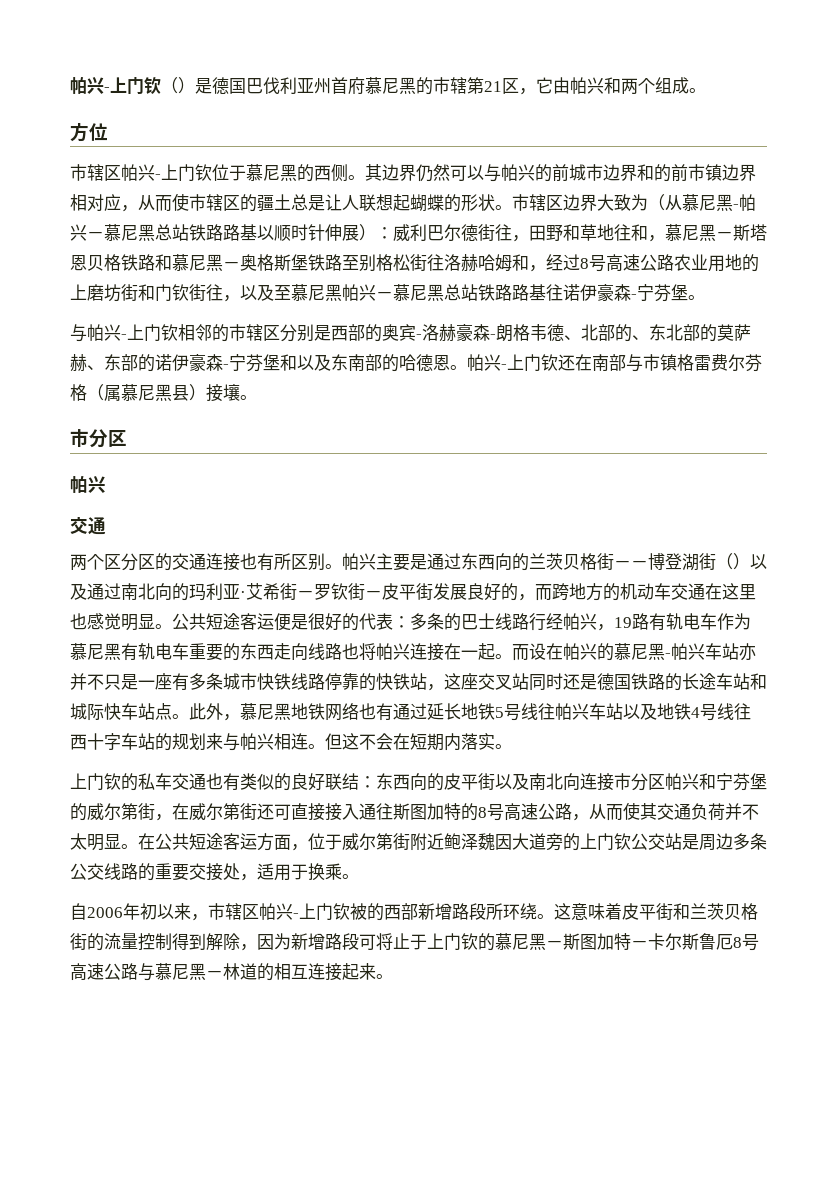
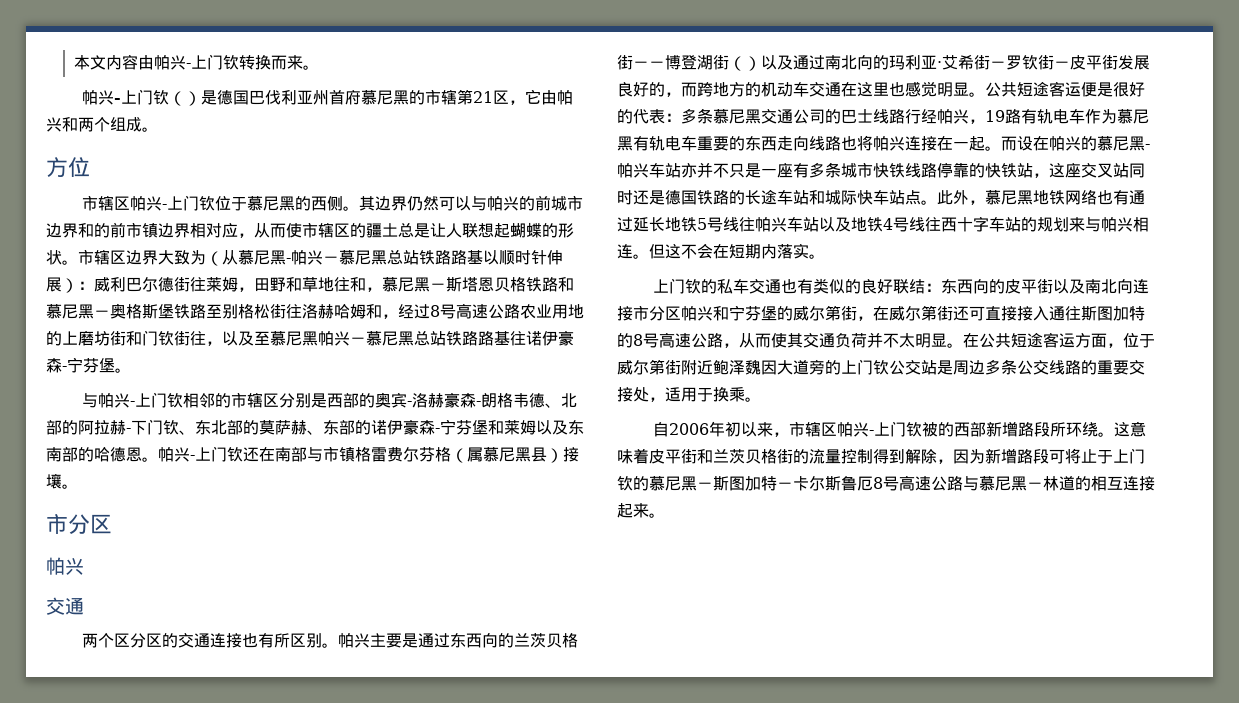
+ 本文内容由帕兴-上门钦转换而来。
- 威利巴尔德街往，田野和草地往和，慕尼黑－斯塔恩贝格铁路和慕尼黑－奥格斯堡铁路至别格松街往洛赫哈姆和，经过8号高速公路农业用地的上磨坊街和门钦街往，以及至慕尼黑帕兴－慕尼黑总站铁路路基往诺伊豪森-宁芬堡。
+ 威利巴尔德街往莱姆，田野和草地往和，慕尼黑－斯塔恩贝格铁路和慕尼黑－奥格斯堡铁路至别格松街往洛赫哈姆和，经过8号高速公路农业用地的上磨坊街和门钦街往，以及至慕尼黑帕兴－慕尼黑总站铁路路基往诺伊豪森-宁芬堡。
- 与帕兴-上门钦相邻的市辖区分别是西部的奥宾-洛赫豪森-朗格韦德、北部的、东北部的莫萨赫、东部的诺伊豪森-宁芬堡和以及东南部的哈德恩。
+ 与帕兴-上门钦相邻的市辖区分别是西部的奥宾-洛赫豪森-朗格韦德、北部的阿拉赫-下门钦、东北部的莫萨赫、东部的诺伊豪森-宁芬堡和莱姆以及东南部的哈德恩。
- 公共短途客运便是很好的代表：多条的巴士线路行经帕兴，19路有轨电车作为慕尼黑有轨电车重要的东西走向线路也将帕兴连接在一起。
+ 公共短途客运便是很好的代表：多条慕尼黑交通公司的巴士线路行经帕兴，19路有轨电车作为慕尼黑有轨电车重要的东西走向线路也将帕兴连接在一起。

